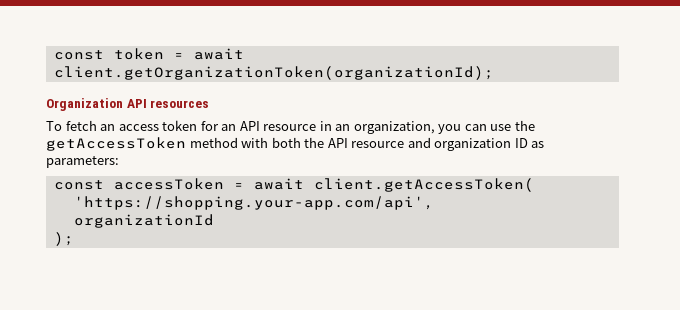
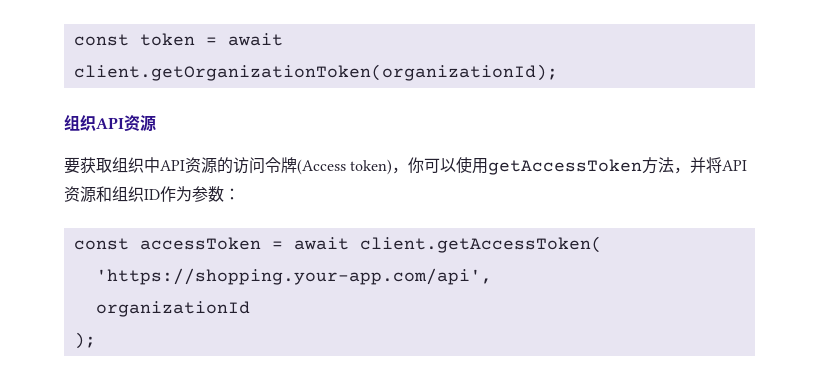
- Organization API resources
- To fetch an access token for an API resource in an organization, you can use the getAccessToken method with both the API resource and organization ID as parameters:
+ 组织API资源
+ 要获取组织中API资源的访问令牌(Access token)，你可以使用getAccessToken方法，并将API资源和组织ID作为参数：

